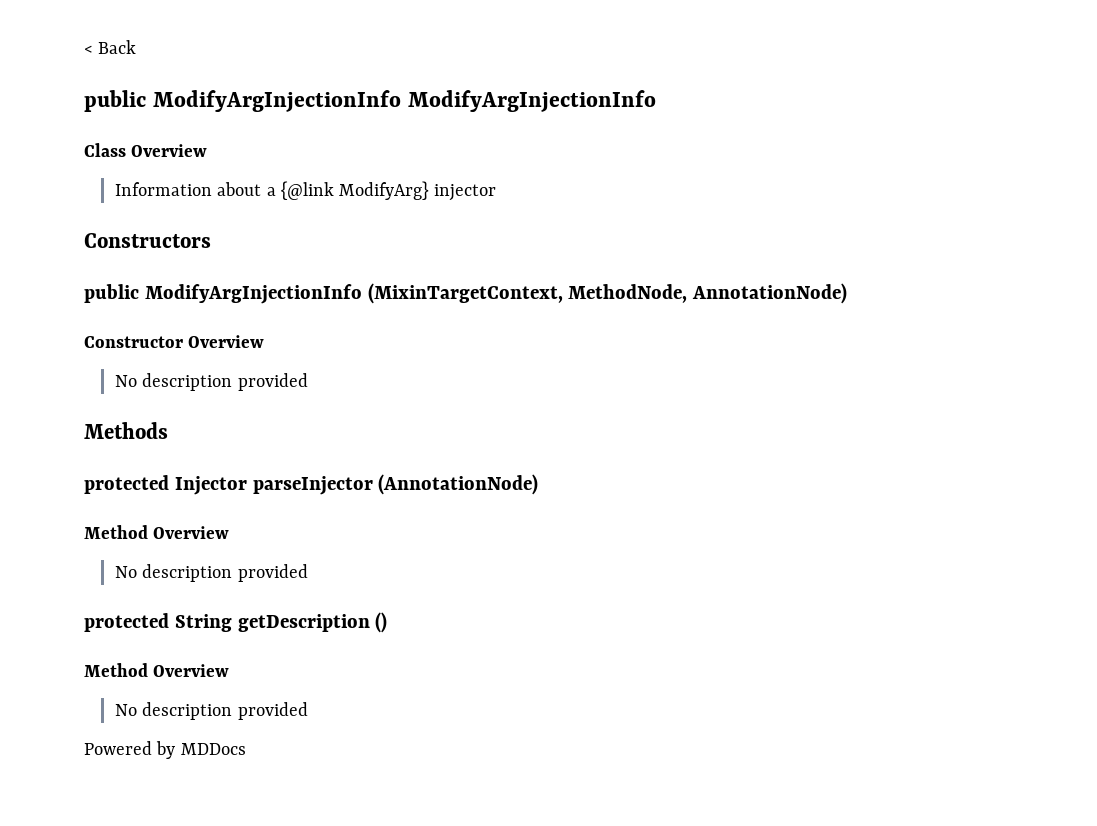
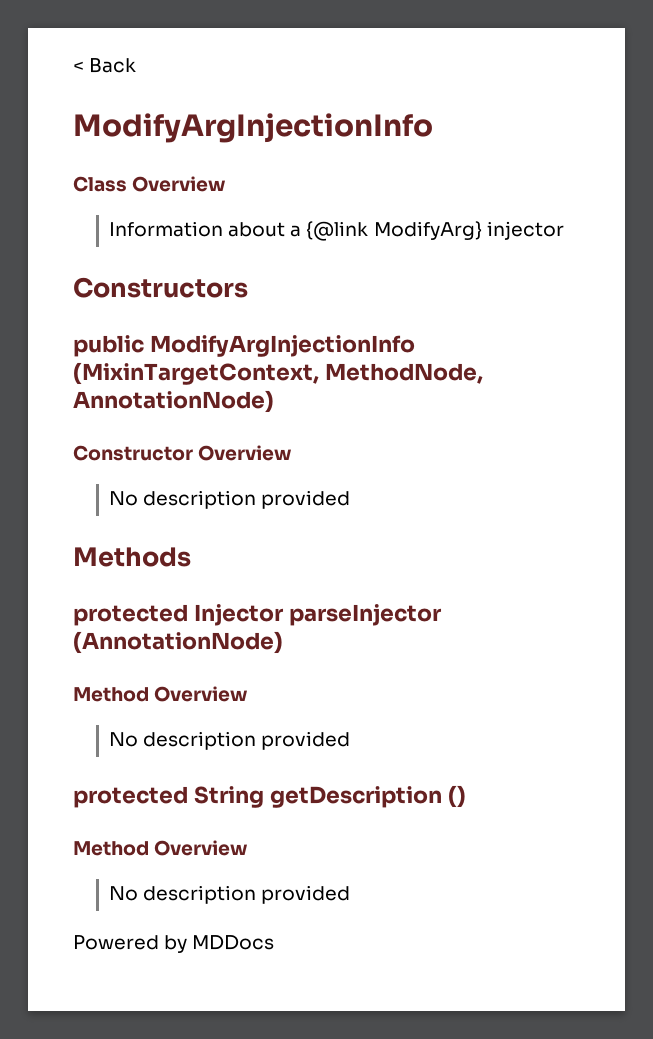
  < Back
- public ModifyArgInjectionInfo ModifyArgInjectionInfo
+ ModifyArgInjectionInfo

